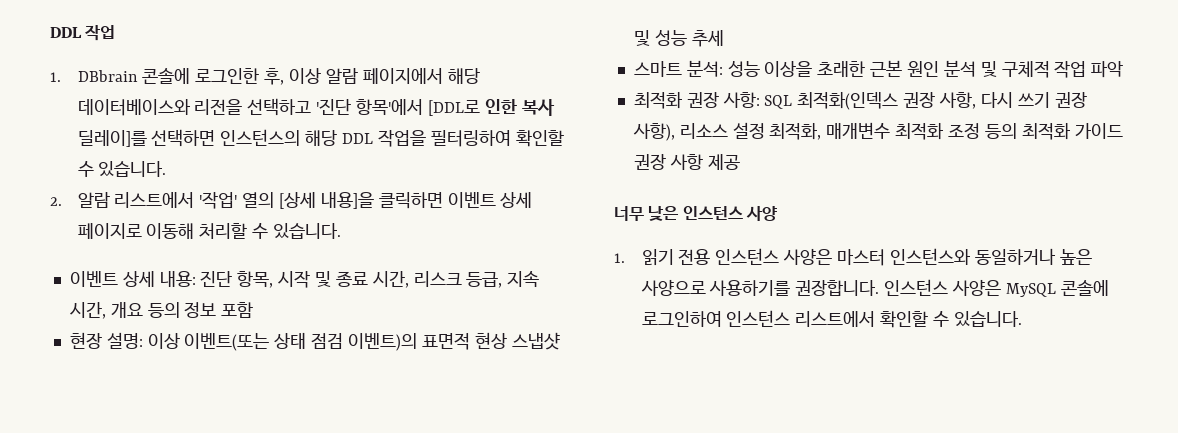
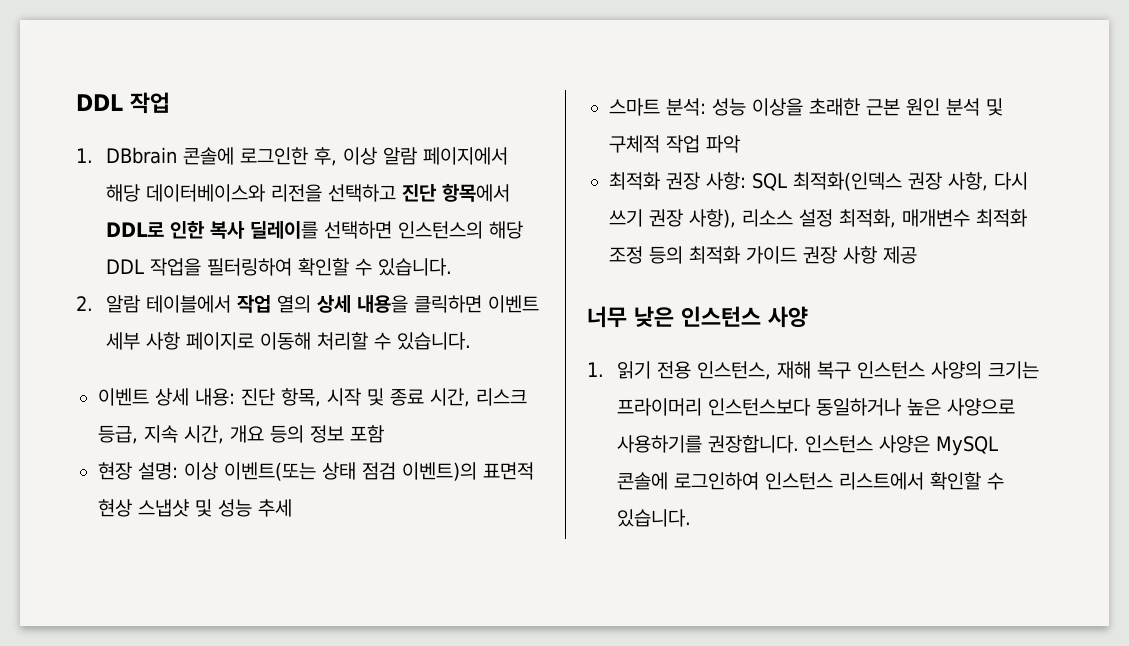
- 1. DBbrain 콘솔에 로그인한 후, 이상 알람 페이지에서 해당 데이터베이스와 리전을 선택하고 '진단 항목'에서 [DDL로 인한 복사 딜레이]를 선택하면 인스턴스의 해당 DDL 작업을 필터링하여 확인할 수 있습니다.
+ 1. DBbrain 콘솔에 로그인한 후, 이상 알람 페이지에서 해당 데이터베이스와 리전을 선택하고 진단 항목에서 DDL로 인한 복사 딜레이를 선택하면 인스턴스의 해당 DDL 작업을 필터링하여 확인할 수 있습니다.
- 2. 알람 리스트에서 '작업' 열의 [상세 내용]을 클릭하면 이벤트 상세 페이지로 이동해 처리할 수 있습니다.
+ 2. 알람 테이블에서 작업 열의 상세 내용을 클릭하면 이벤트 세부 사항 페이지로 이동해 처리할 수 있습니다.
- 1. 읽기 전용 인스턴스 사양은 마스터 인스턴스와 동일하거나 높은 사양으로 사용하기를 권장합니다.
+ 1. 읽기 전용 인스턴스, 재해 복구 인스턴스 사양의 크기는 프라이머리 인스턴스보다 동일하거나 높은 사양으로 사용하기를 권장합니다.

